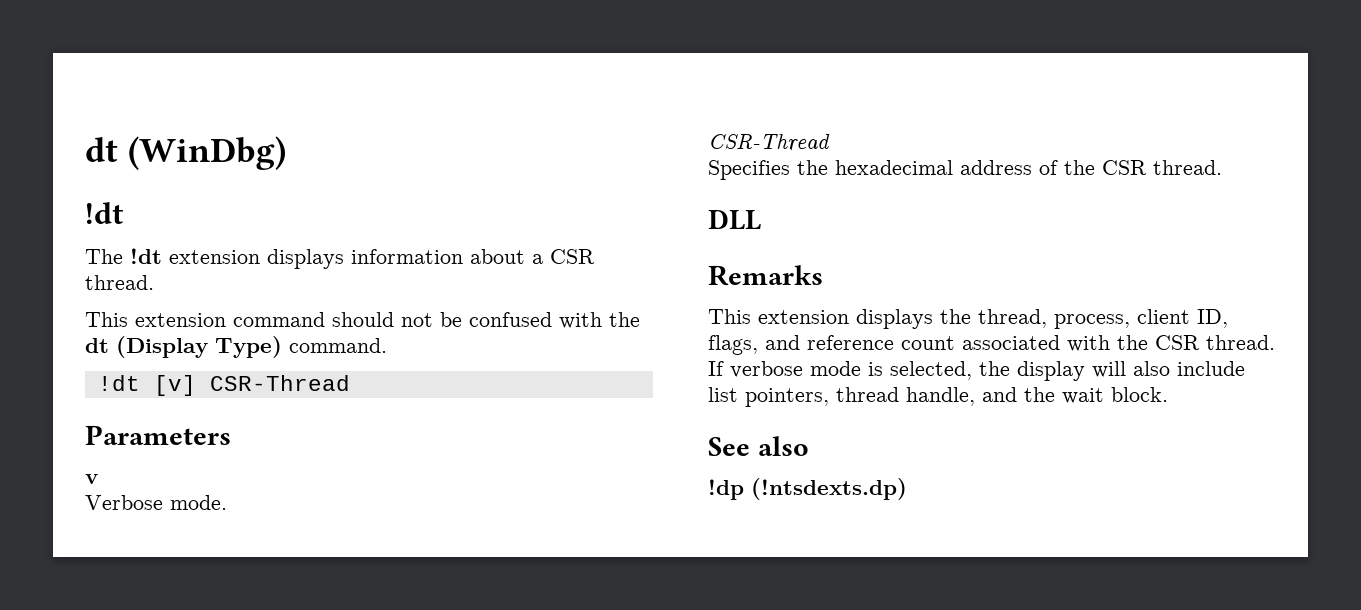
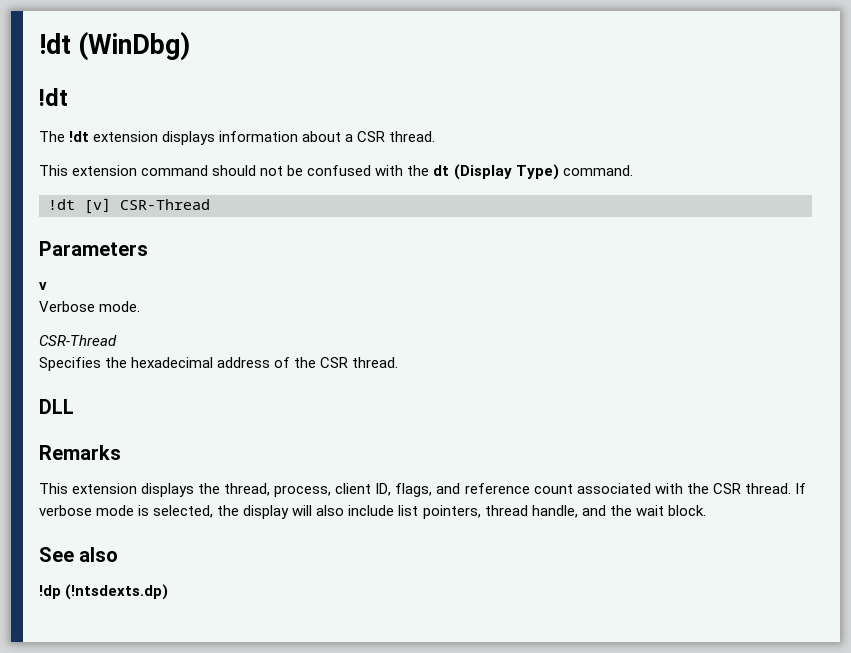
- dt (WinDbg)
+ !dt (WinDbg)

